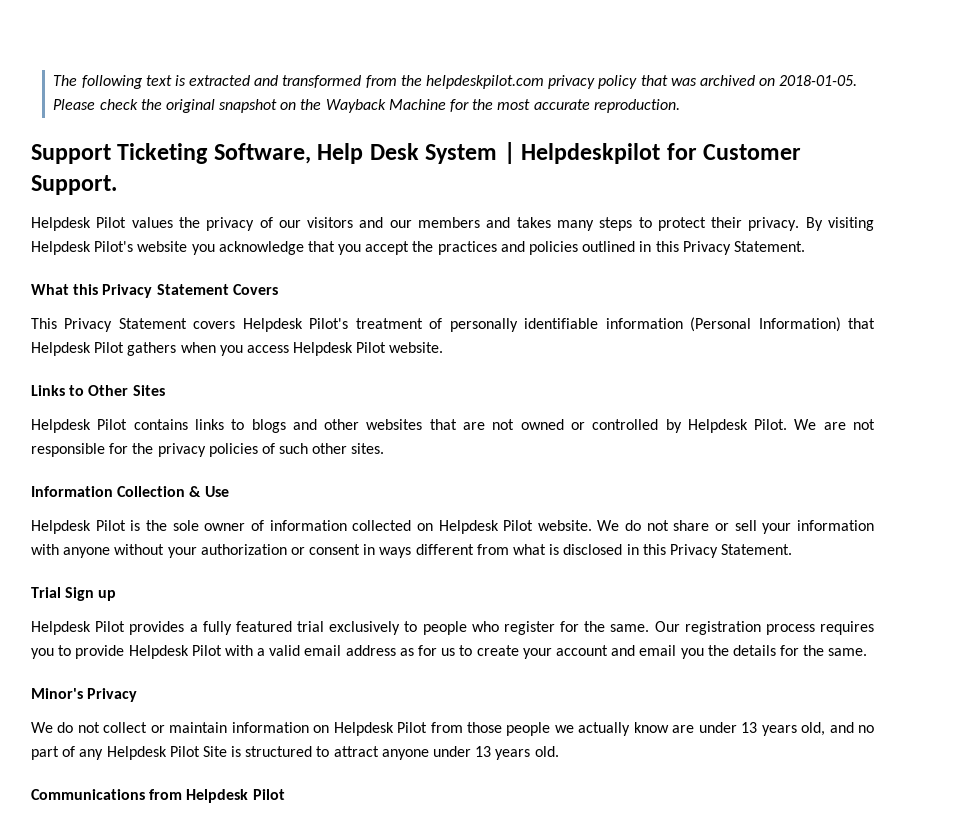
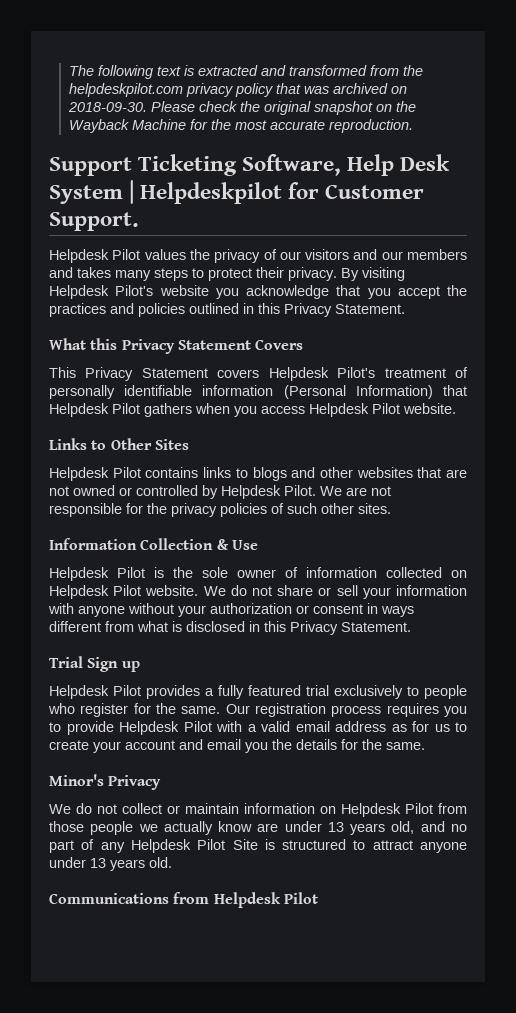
- The following text is extracted and transformed from the helpdeskpilot.com privacy policy that was archived on 2018-01-05.
+ The following text is extracted and transformed from the helpdeskpilot.com privacy policy that was archived on 2018-09-30.

